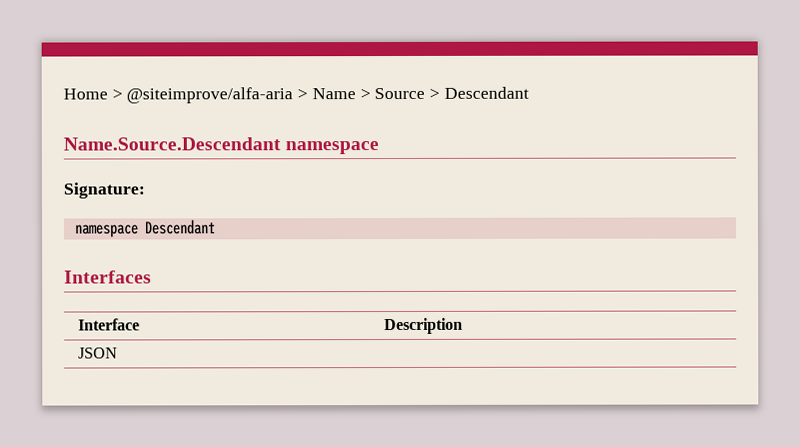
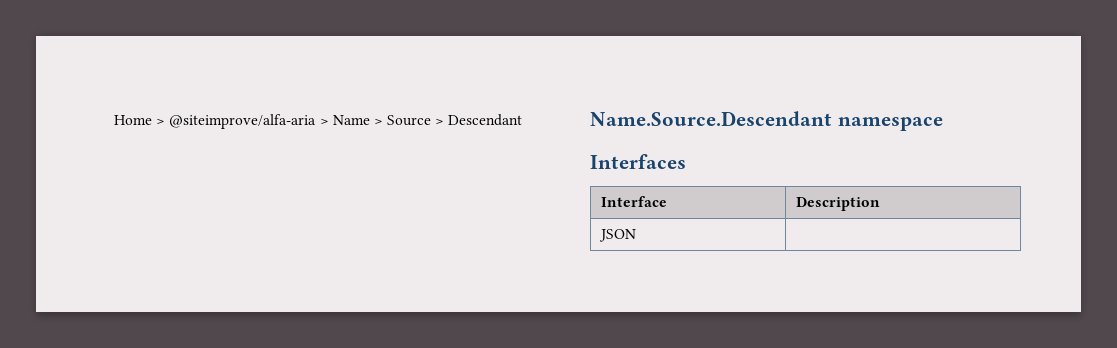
- Signature:
- namespace Descendant

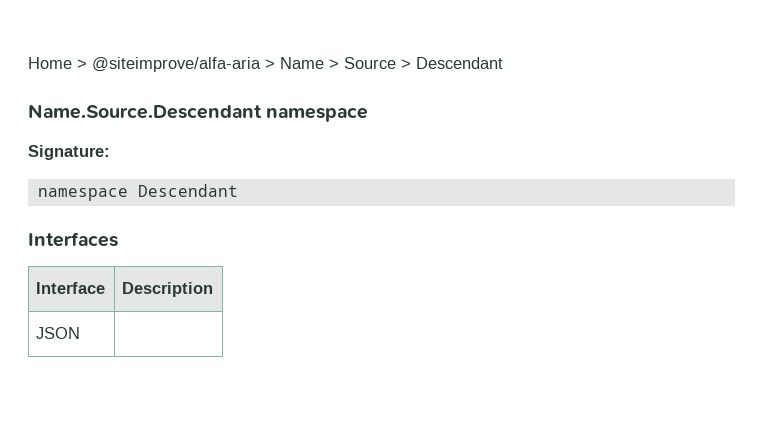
+ Signature:
+ namespace Descendant

